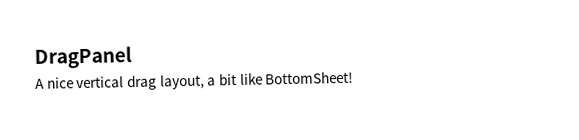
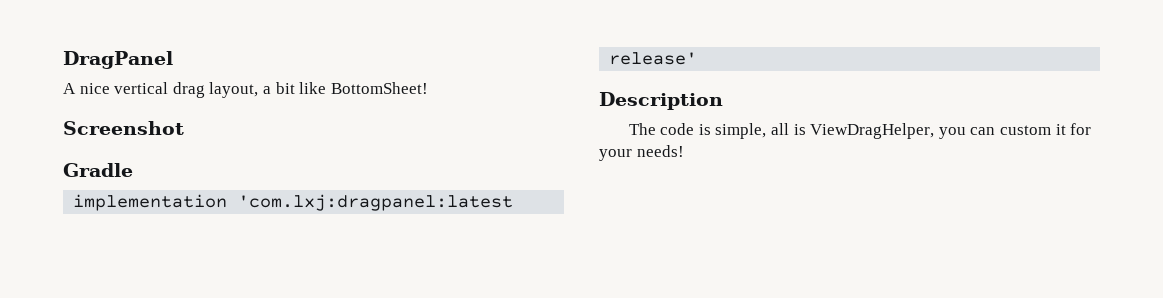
+ Screenshot
+ Gradle
+ implementation 'com.lxj:dragpanel:latest release'
+ Description
+ The code is simple, all is ViewDragHelper, you can custom it for your needs!

